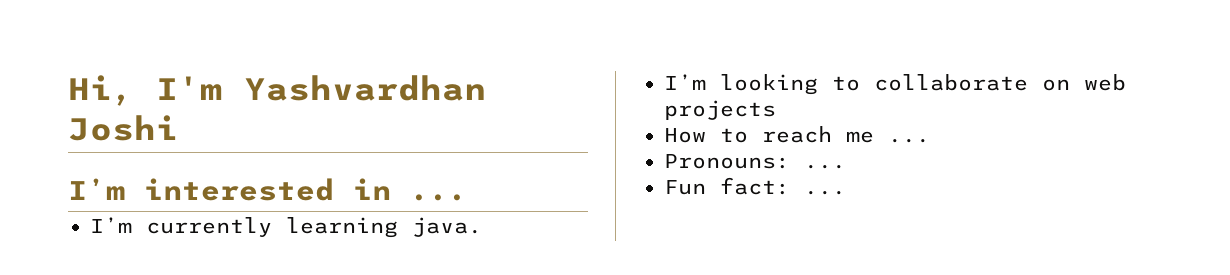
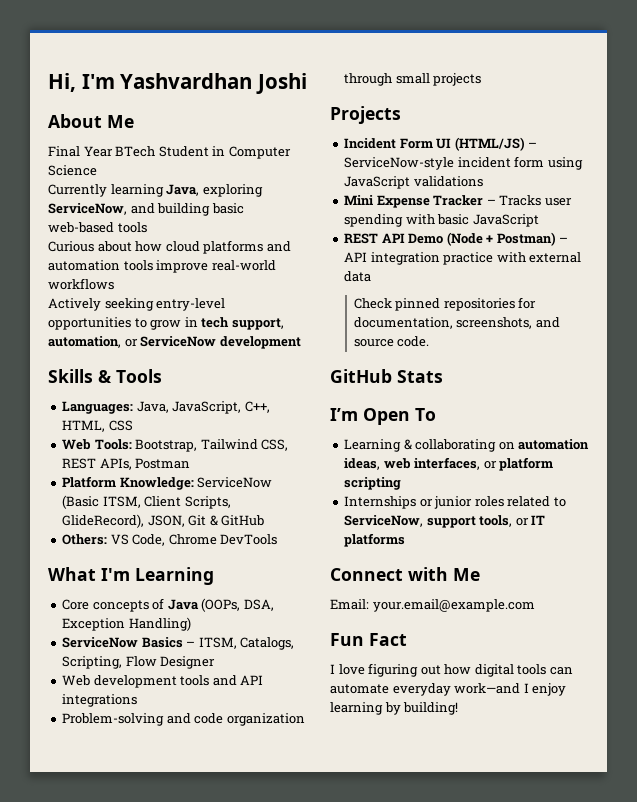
- I’m interested in ...
- I’m currently learning java.
- I’m looking to collaborate on web projects
- How to reach me ...
- Pronouns: ...
- Fun fact: ...
+ About Me
+ Final Year BTech Student in Computer Science
+ Currently learning Java, exploring ServiceNow, and building basic web-based tools
+ Curious about how cloud platforms and automation tools improve real-world workflows
+ Actively seeking entry-level opportunities to grow in tech support, automation, or ServiceNow development
+ Skills & Tools
+ Languages: Java, JavaScript, C++, HTML, CSS
+ Web Tools: Bootstrap, Tailwind CSS, REST APIs, Postman
+ Platform Knowledge: ServiceNow (Basic ITSM, Client Scripts, GlideRecord), JSON, Git & GitHub
+ Others: VS Code, Chrome DevTools
+ What I'm Learning
+ Core concepts of Java (OOPs, DSA, Exception Handling)
+ ServiceNow Basics – ITSM, Catalogs, Scripting, Flow Designer
+ Web development tools and API integrations
+ Problem-solving and code organization through small projects
+ Projects
+ Incident Form UI (HTML/JS) – ServiceNow-style incident form using JavaScript validations
+ Mini Expense Tracker – Tracks user spending with basic JavaScript
+ REST API Demo (Node + Postman) – API integration practice with external data
+ Check pinned repositories for documentation, screenshots, and source code.
+ GitHub Stats
+ I’m Open To
+ Learning & collaborating on automation ideas, web interfaces, or platform scripting
+ Internships or junior roles related to ServiceNow, support tools, or IT platforms
+ Connect with Me
+ Email: your.email@example.com
+ Fun Fact
+ I love figuring out how digital tools can automate everyday work—and I enjoy learning by building!

